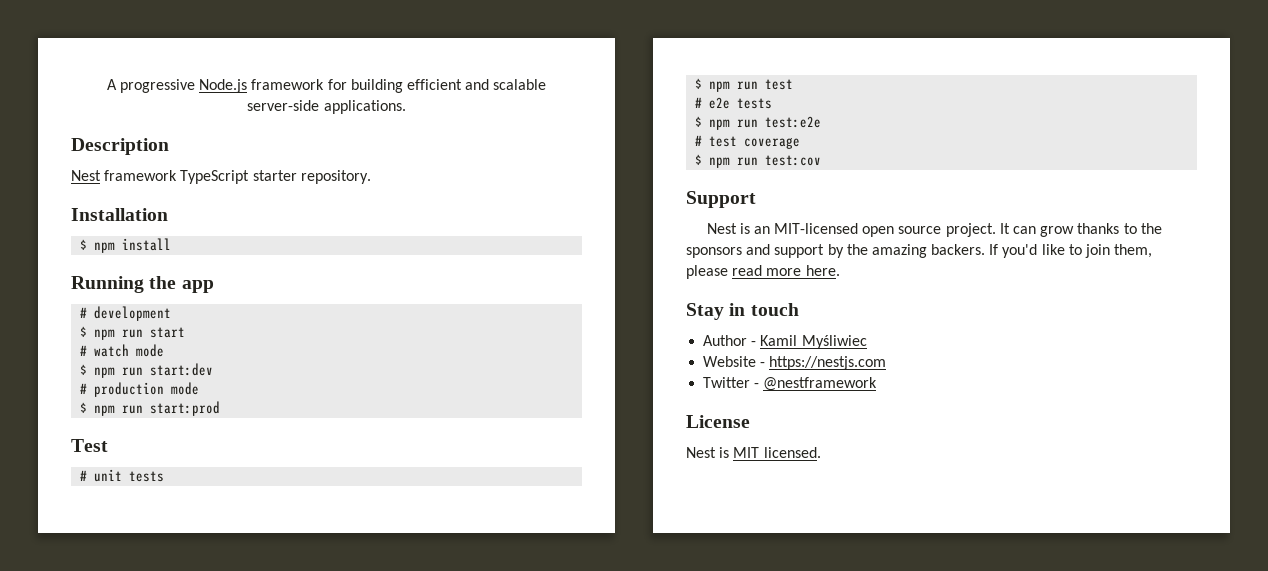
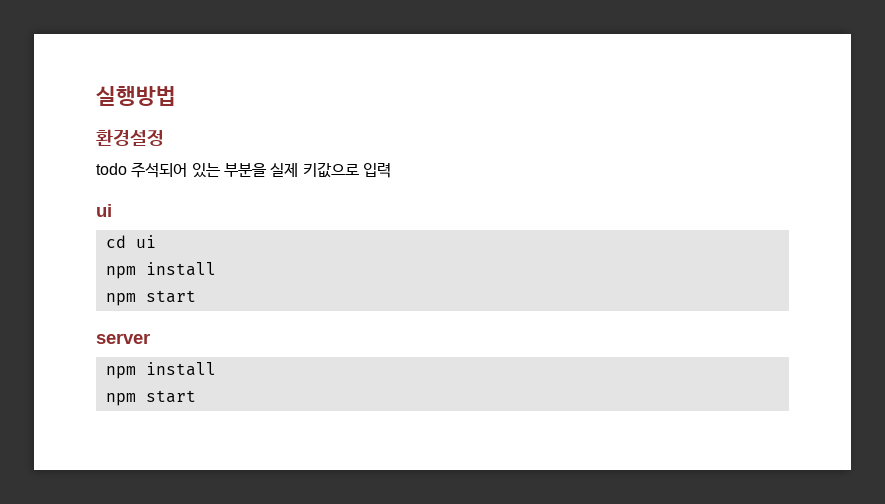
- A progressive Node.js framework for building efficient and scalable server-side applications.
- Description
- Nest framework TypeScript starter repository.
- Installation
- $ npm install
- Running the app
- # development
- $ npm run start
- # watch mode
- $ npm run start:dev
- # production mode
- $ npm run start:prod
- Test
- # unit tests
- $ npm run test
- # e2e tests
- $ npm run test:e2e
- # test coverage
- $ npm run test:cov
- Support
- Nest is an MIT-licensed open source project. It can grow thanks to the sponsors and support by the amazing backers. If you'd like to join them, please read more here.
- Stay in touch
- Author - Kamil Myśliwiec
- Website - https://nestjs.com
- Twitter - @nestframework
- License
- Nest is MIT licensed.
+ 실행방법
+ 환경설정
+ todo 주석되어 있는 부분을 실제 키값으로 입력
+ ui
+ cd ui
+ npm install
+ npm start
+ server
+ npm install
+ npm start

